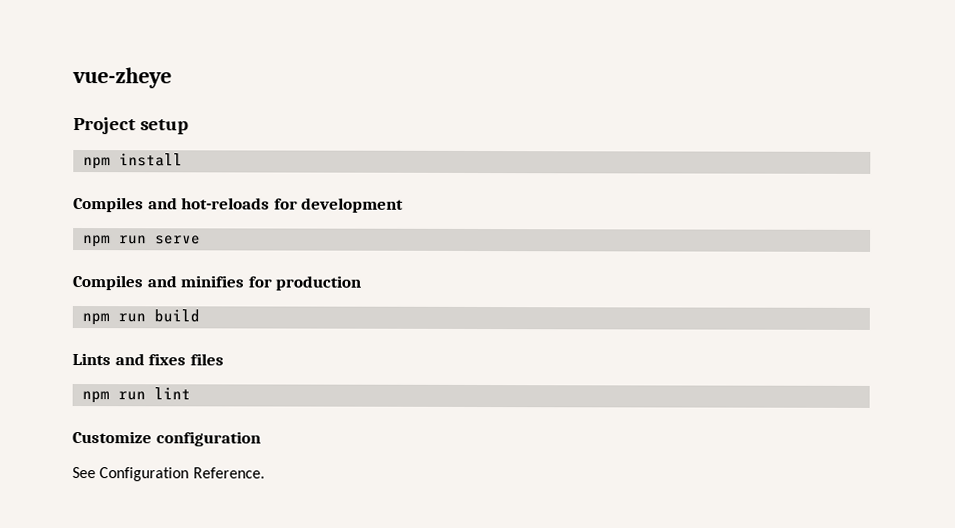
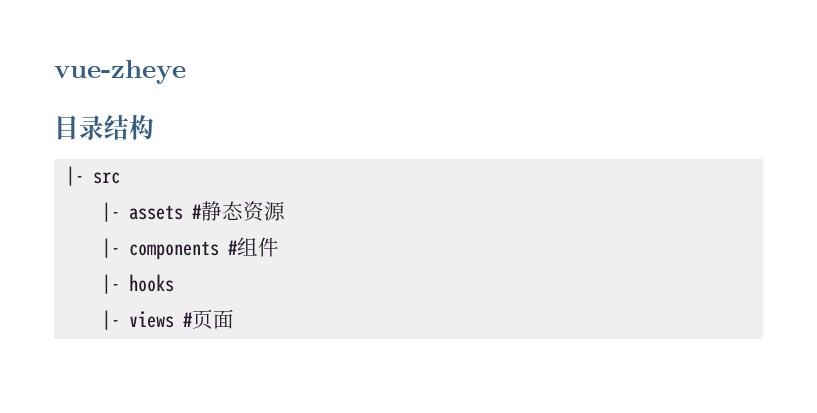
- Project setup
- npm install
- Compiles and hot-reloads for development
- npm run serve
- Compiles and minifies for production
- npm run build
- Lints and fixes files
- npm run lint
- Customize configuration
- See Configuration Reference.
+ 目录结构
+ |- src
+ |- assets #静态资源
+ |- components #组件
+ |- hooks
+ |- views #页面

